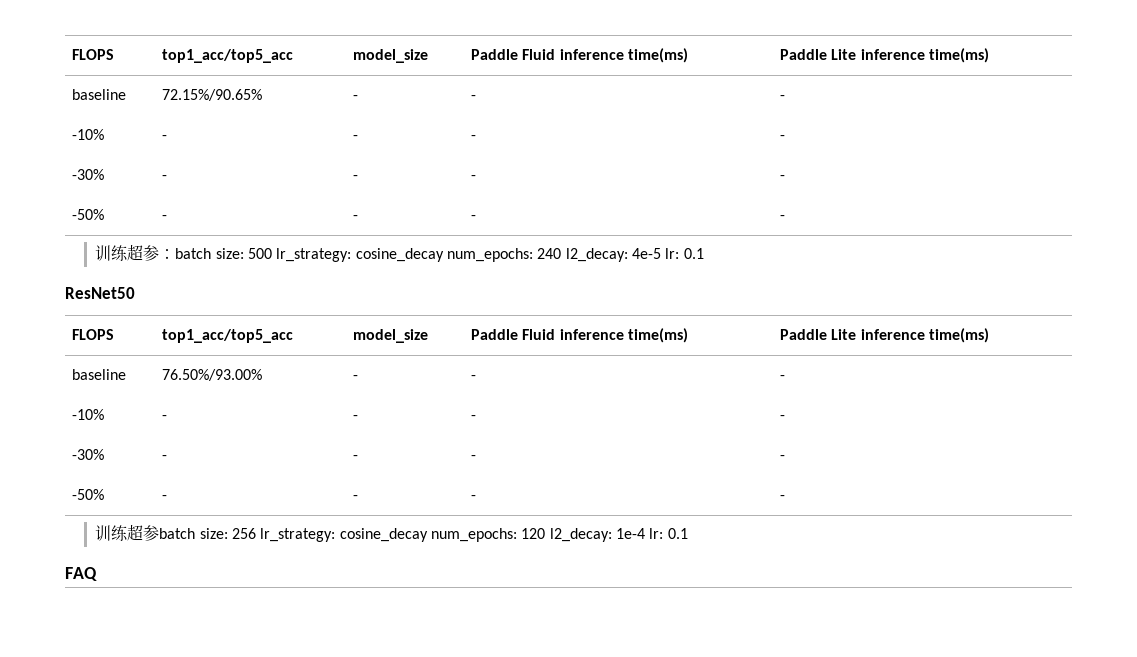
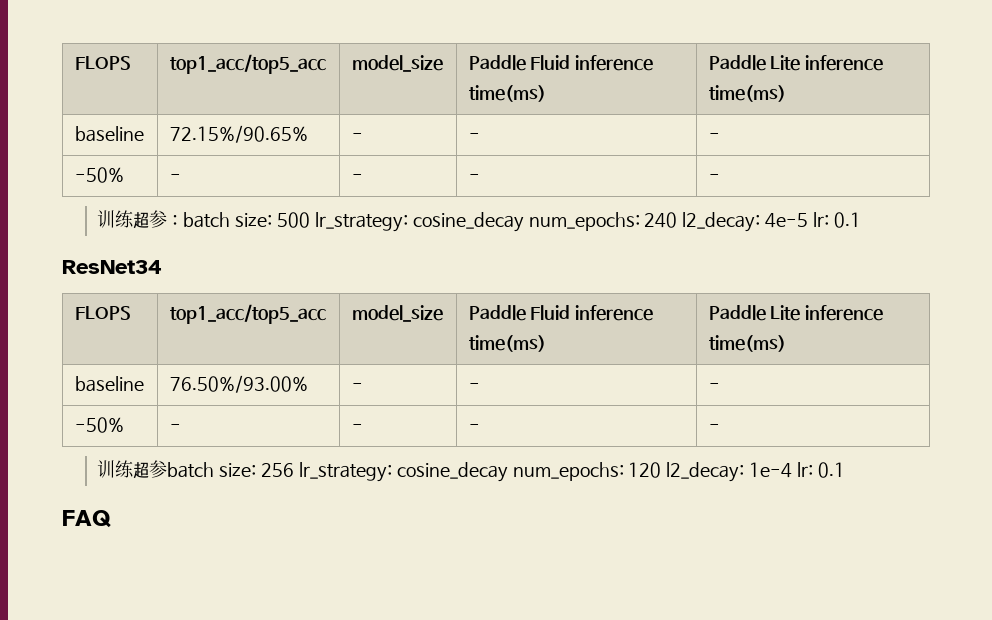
  baseline | 72.15%/90.65% | - | - | -
- -10% | - | - | - | -
- -30% | - | - | - | -
- ResNet50
+ ResNet34
  baseline | 76.50%/93.00% | - | - | -
- -10% | - | - | - | -
- -30% | - | - | - | -

